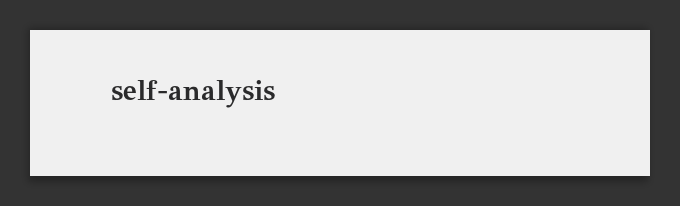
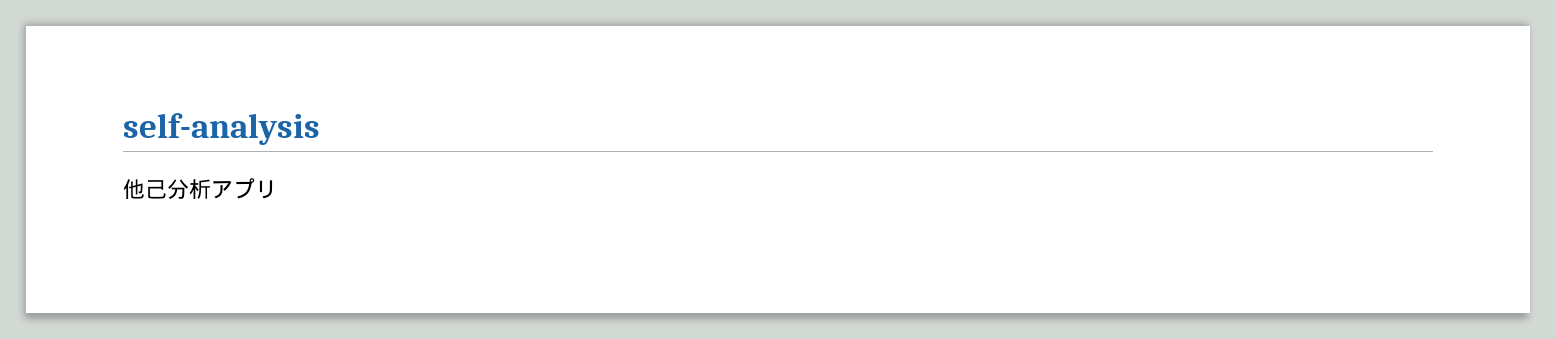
+ 他己分析アプリ

